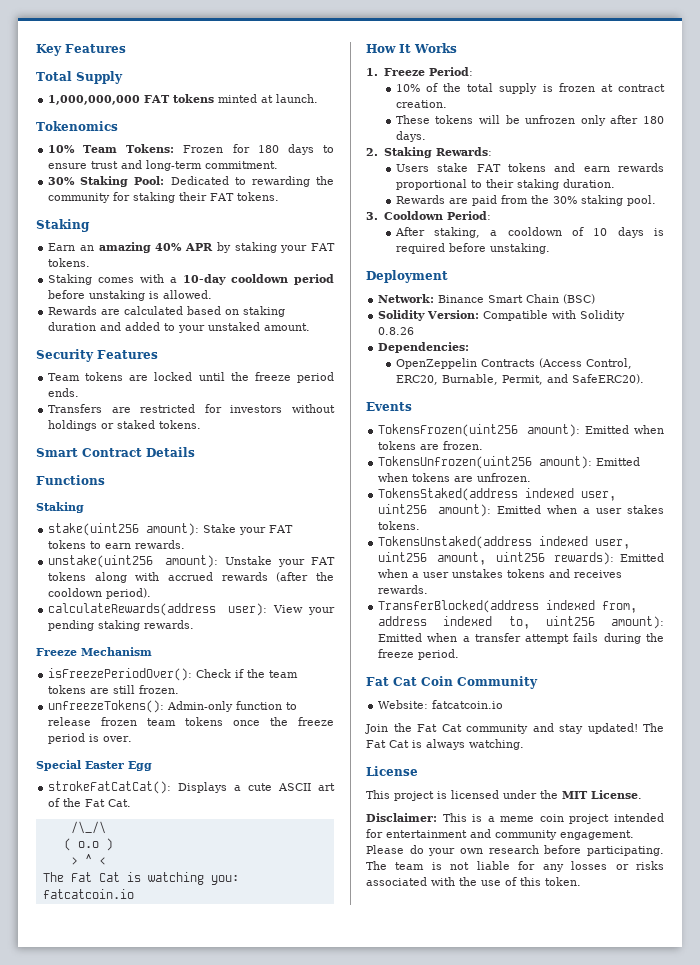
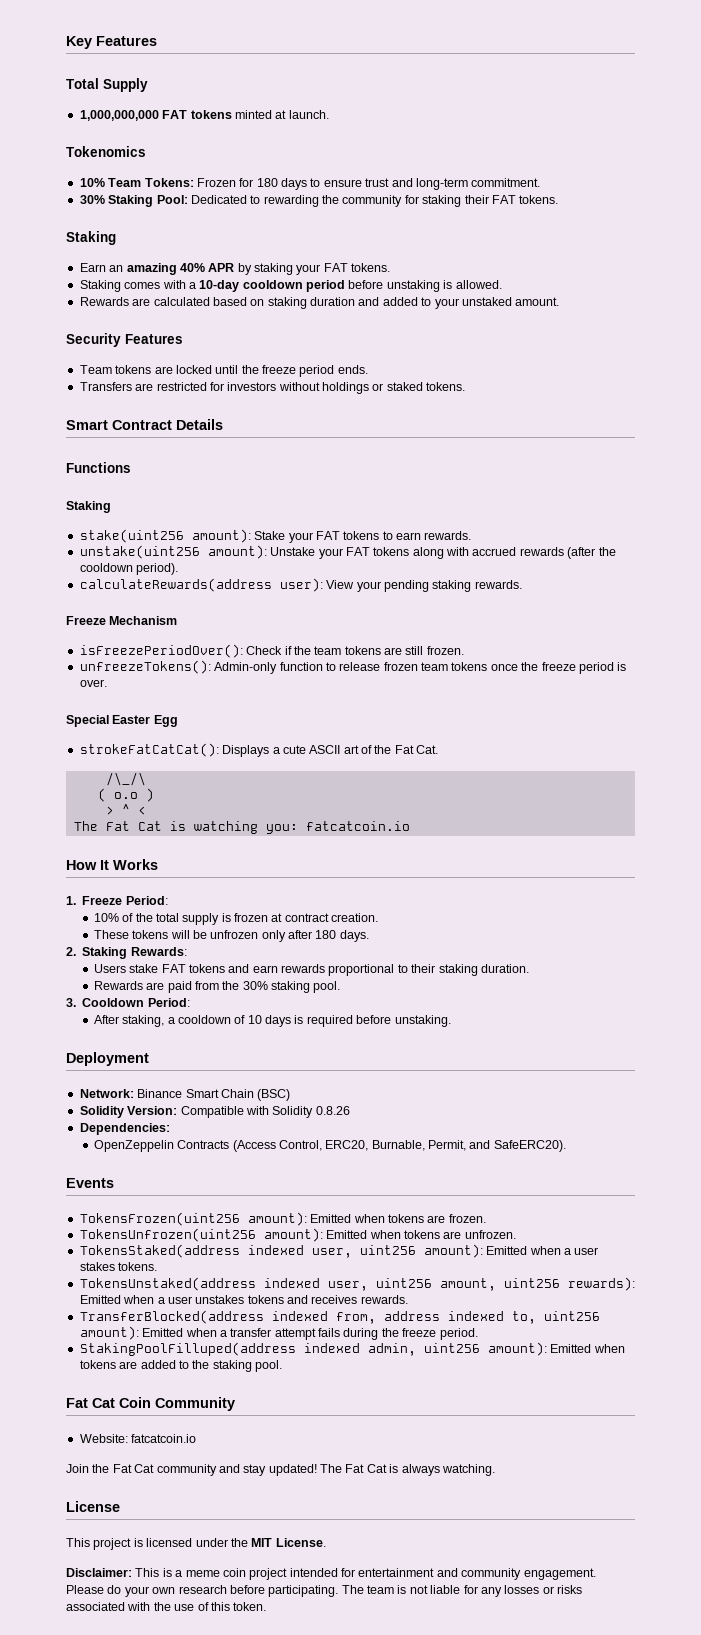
+ StakingPoolFilluped(address indexed admin, uint256 amount): Emitted when tokens are added to the staking pool.

